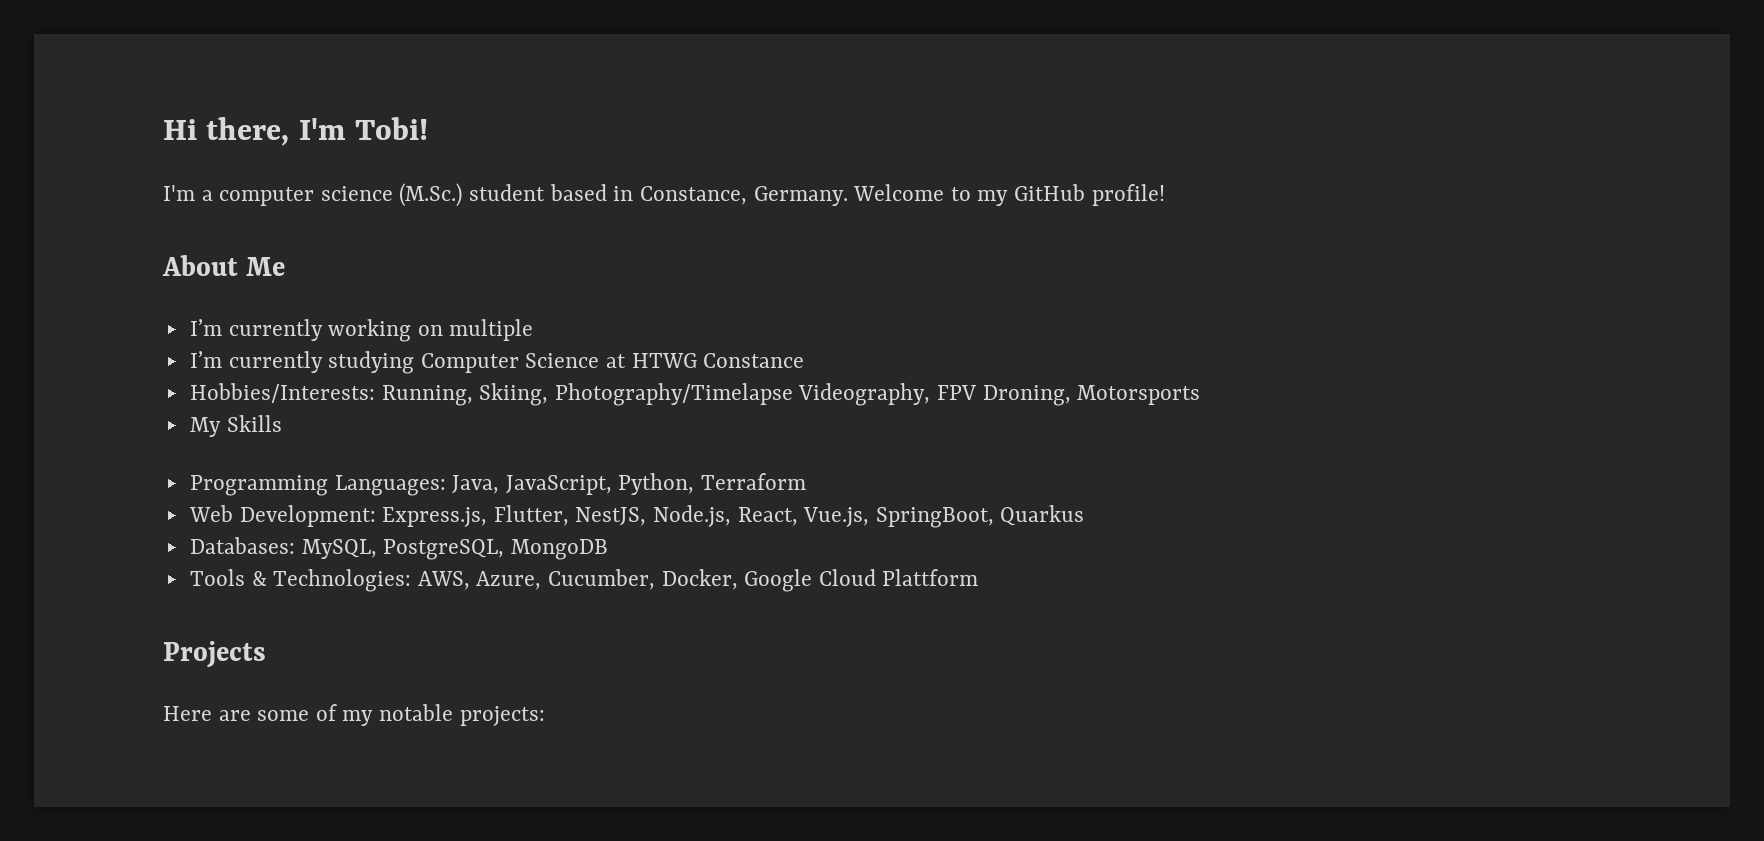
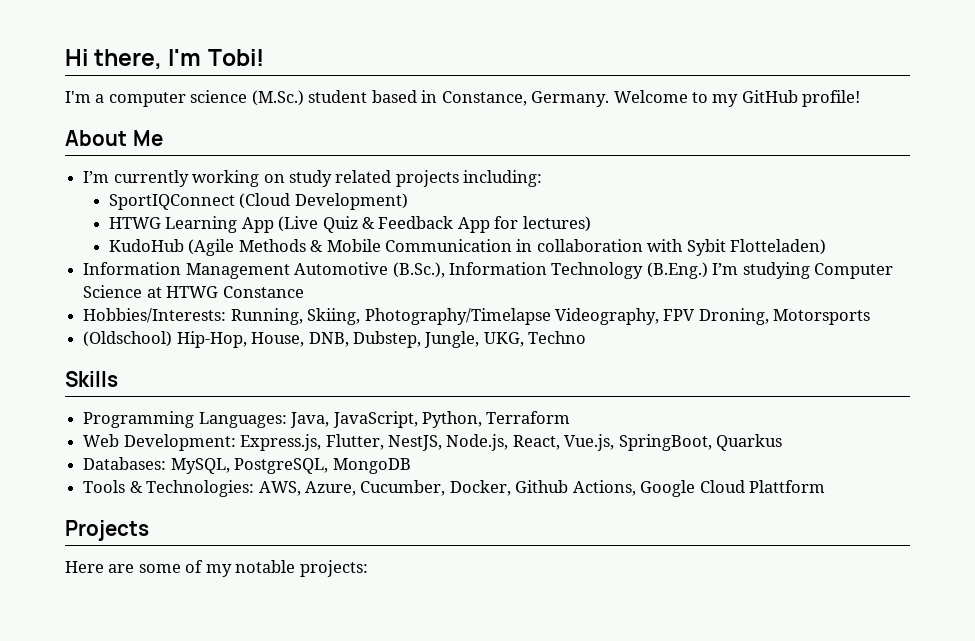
- I’m currently working on multiple
- I’m currently studying Computer Science at HTWG Constance
+ I’m currently working on study related projects including:
+ SportIQConnect (Cloud Development)
+ HTWG Learning App (Live Quiz & Feedback App for lectures)
+ KudoHub (Agile Methods & Mobile Communication in collaboration with Sybit Flotteladen)
+ Information Management Automotive (B.Sc.), Information Technology (B.Eng.) I’m studying Computer Science at HTWG Constance
- My Skills
+ (Oldschool) Hip-Hop, House, DNB, Dubstep, Jungle, UKG, Techno
+ Skills
- Tools & Technologies: AWS, Azure, Cucumber, Docker, Google Cloud Plattform
+ Tools & Technologies: AWS, Azure, Cucumber, Docker, Github Actions, Google Cloud Plattform

